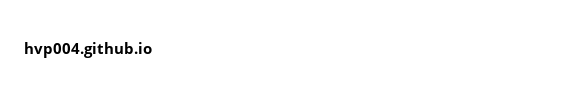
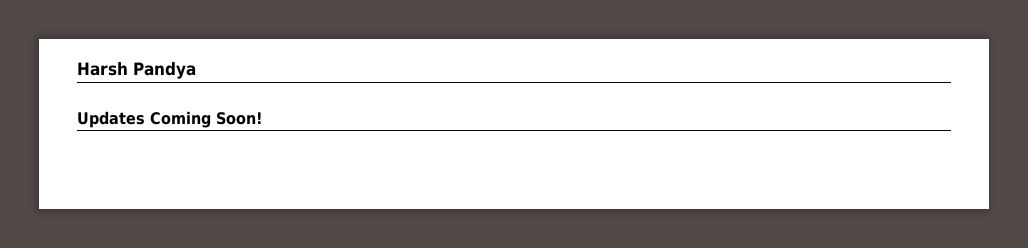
- hvp004.github.io
+ Harsh Pandya
+ Updates Coming Soon!

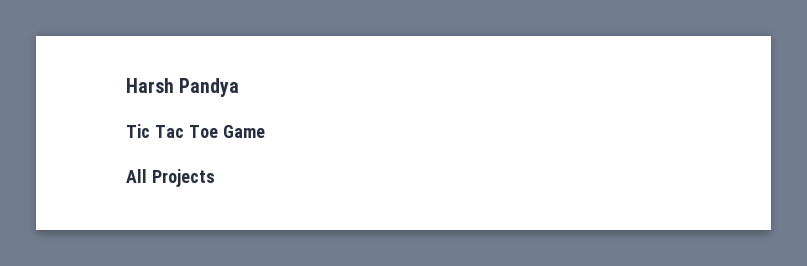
- Updates Coming Soon!
+ Tic Tac Toe Game
+ All Projects

